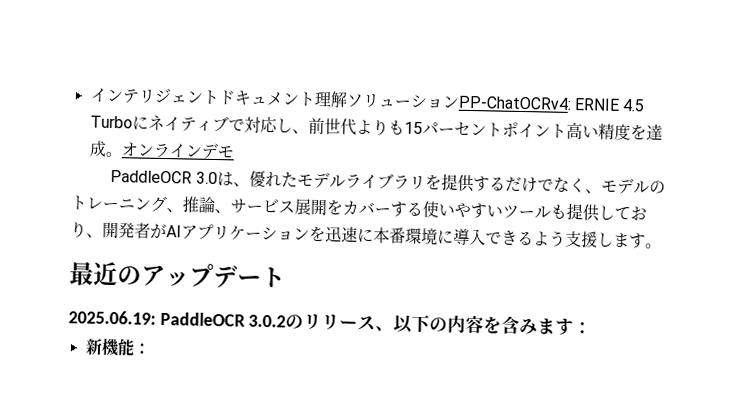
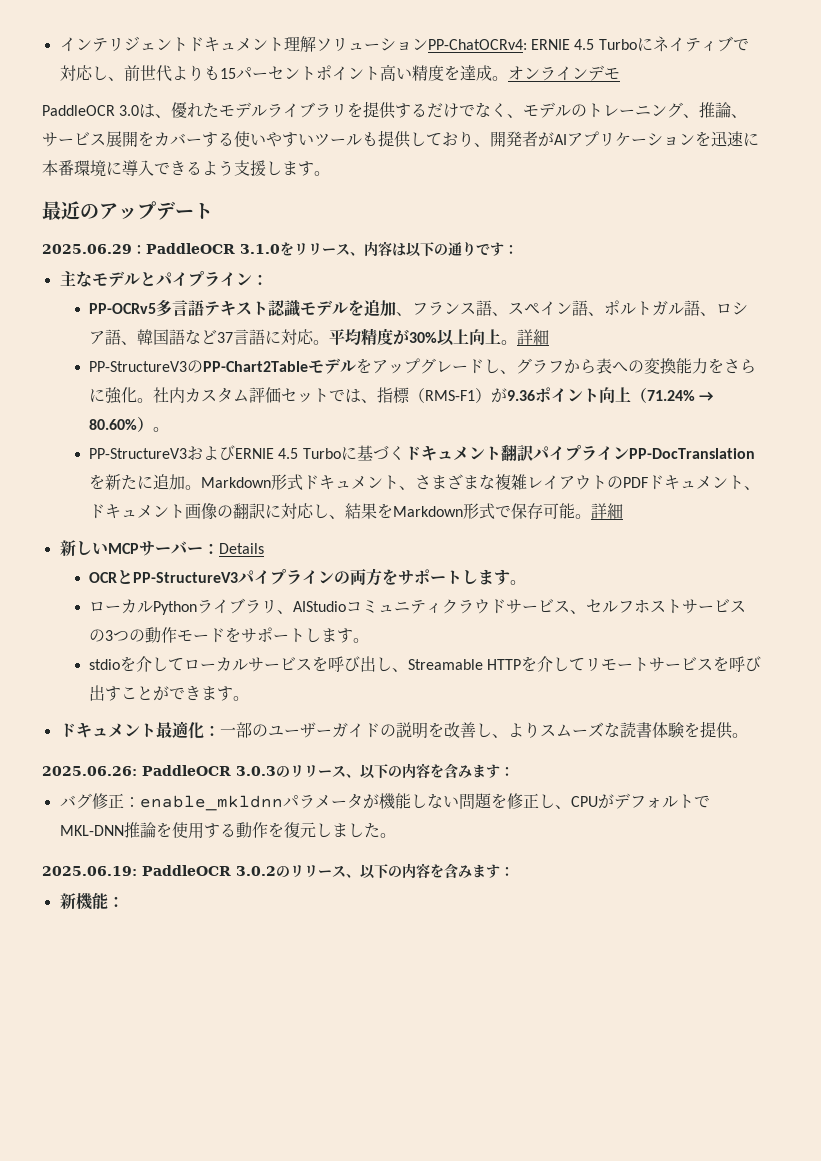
+ 2025.06.29：PaddleOCR 3.1.0をリリース、内容は以下の通りです：
+ 主なモデルとパイプライン：
+ PP-OCRv5多言語テキスト認識モデルを追加、フランス語、スペイン語、ポルトガル語、ロシア語、韓国語など37言語に対応。平均精度が30%以上向上。詳細
+ PP-StructureV3のPP-Chart2Tableモデルをアップグレードし、グラフから表への変換能力をさらに強化。社内カスタム評価セットでは、指標（RMS-F1）が9.36ポイント向上（71.24% → 80.60%）。
+ PP-StructureV3およびERNIE 4.5 Turboに基づくドキュメント翻訳パイプラインPP-DocTranslationを新たに追加。Markdown形式ドキュメント、さまざまな複雑レイアウトのPDFドキュメント、ドキュメント画像の翻訳に対応し、結果をMarkdown形式で保存可能。詳細
+ 新しいMCPサーバー：Details
+ OCRとPP-StructureV3パイプラインの両方をサポートします。
+ ローカルPythonライブラリ、AIStudioコミュニティクラウドサービス、セルフホストサービスの3つの動作モードをサポートします。
+ stdioを介してローカルサービスを呼び出し、Streamable HTTPを介してリモートサービスを呼び出すことができます。
+ ドキュメント最適化：一部のユーザーガイドの説明を改善し、よりスムーズな読書体験を提供。
+ 2025.06.26: PaddleOCR 3.0.3のリリース、以下の内容を含みます：
+ バグ修正：enable_mkldnnパラメータが機能しない問題を修正し、CPUがデフォルトでMKL-DNN推論を使用する動作を復元しました。

